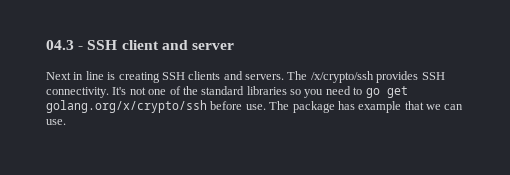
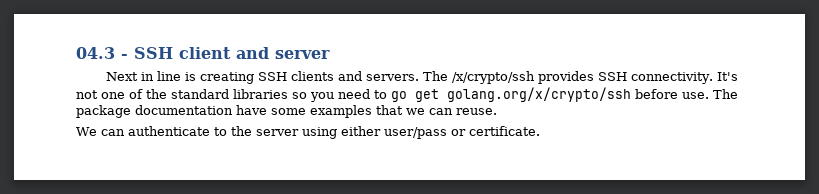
- The package has example that we can use.
+ The package documentation have some examples that we can reuse.
+ We can authenticate to the server using either user/pass or certificate.

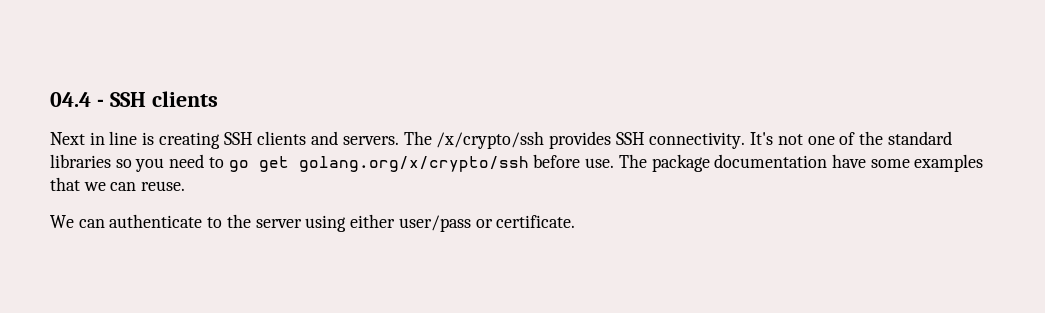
- 04.3 - SSH client and server
+ 04.4 - SSH clients

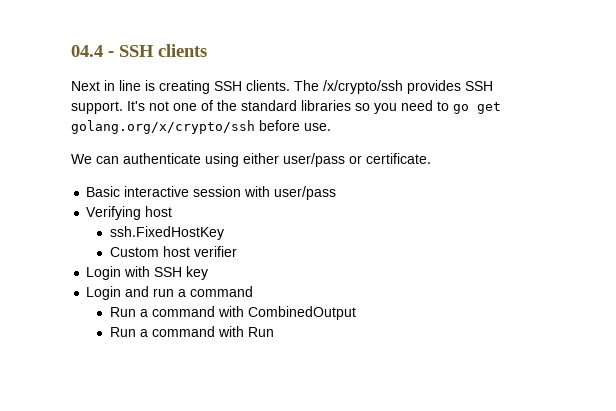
- Next in line is creating SSH clients and servers.
+ Next in line is creating SSH clients.
- The /x/crypto/ssh provides SSH connectivity.
+ The /x/crypto/ssh provides SSH support.
- The package documentation have some examples that we can reuse.
- We can authenticate to the server using either user/pass or certificate.
+ We can authenticate using either user/pass or certificate.
+ Basic interactive session with user/pass
+ Verifying host
+ ssh.FixedHostKey
+ Custom host verifier
+ Login with SSH key
+ Login and run a command
+ Run a command with CombinedOutput
+ Run a command with Run

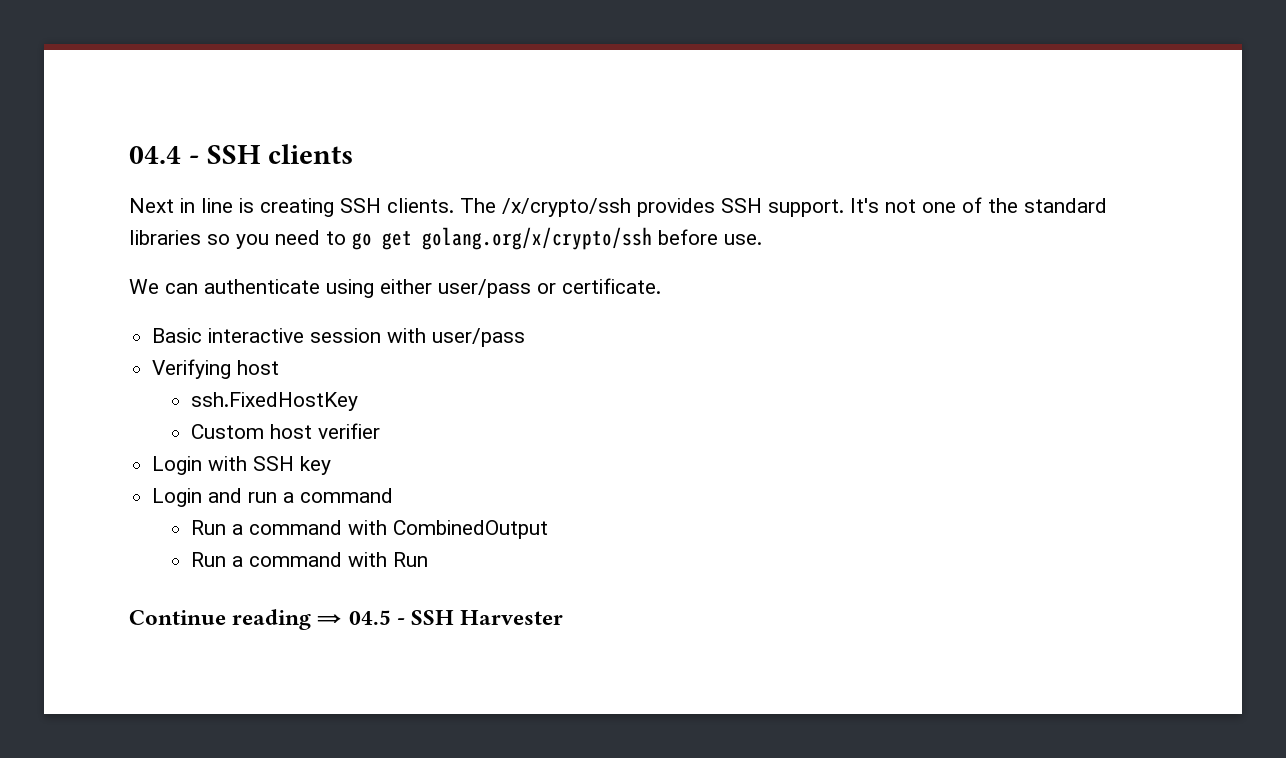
+ Continue reading ⇒ 04.5 - SSH Harvester

